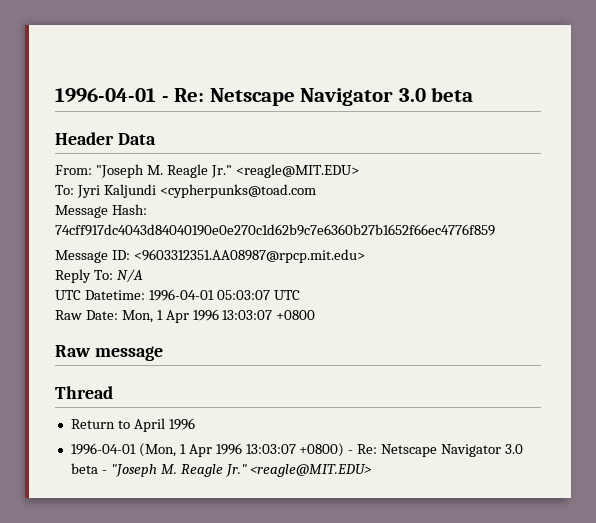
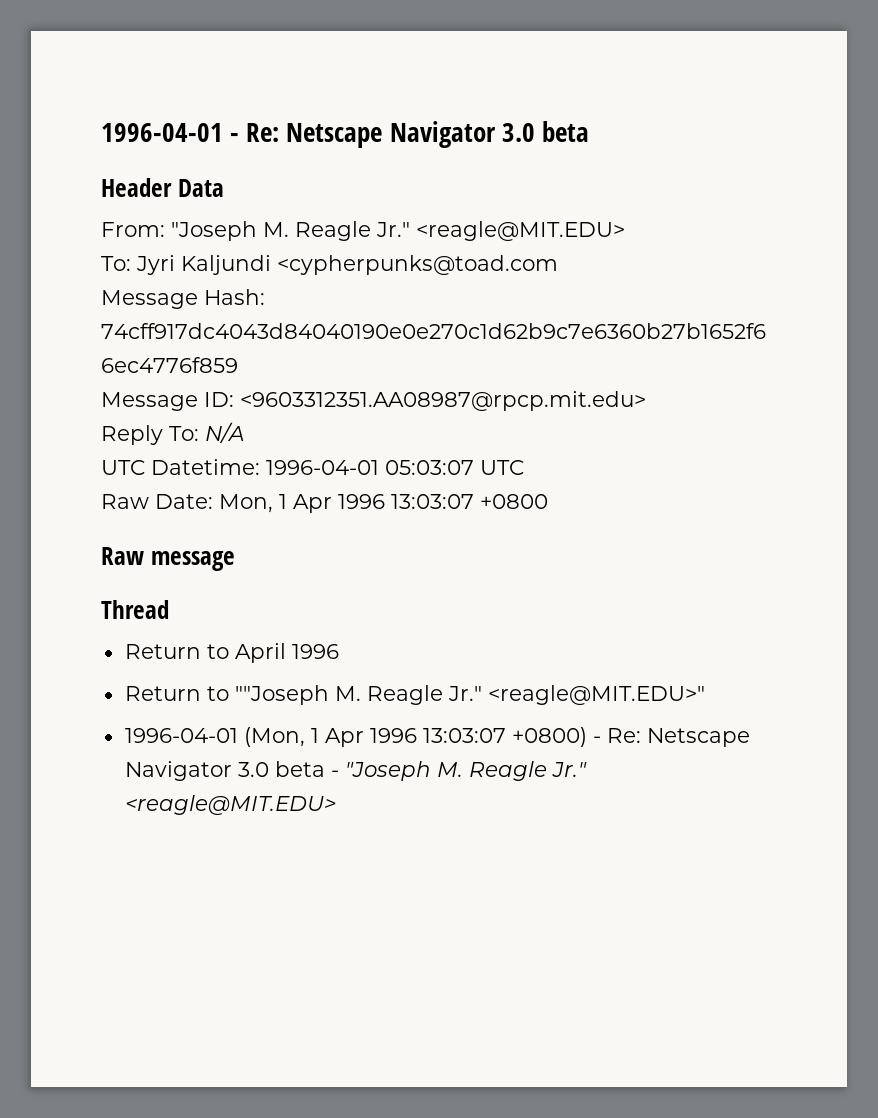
+ Return to ""Joseph M. Reagle Jr." <reagle@MIT.EDU>"

